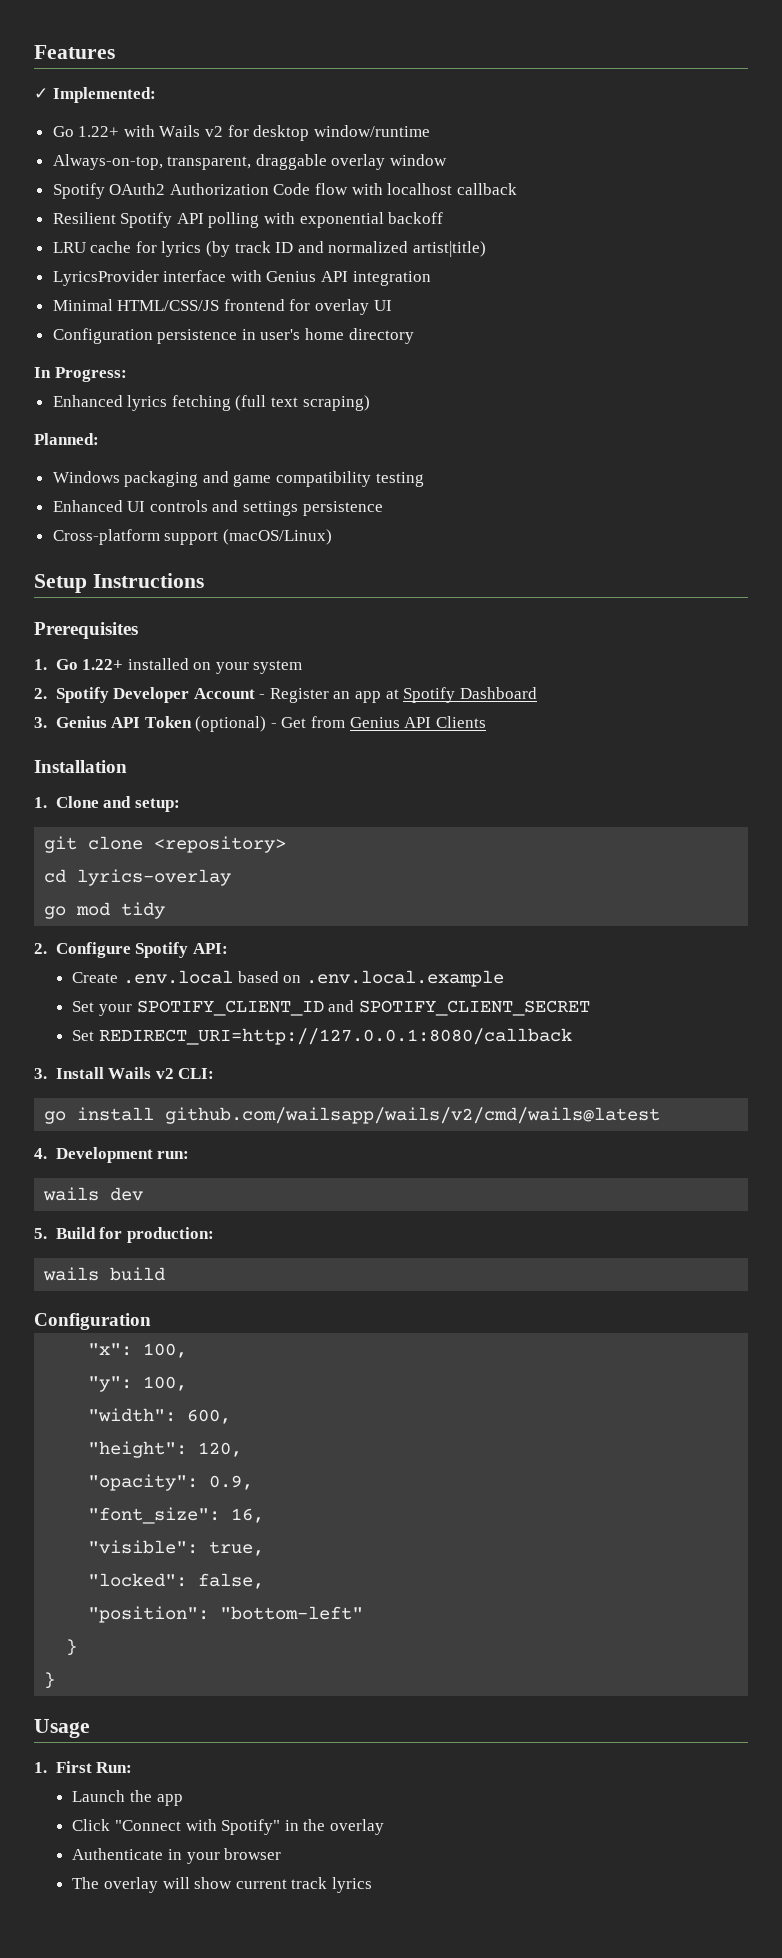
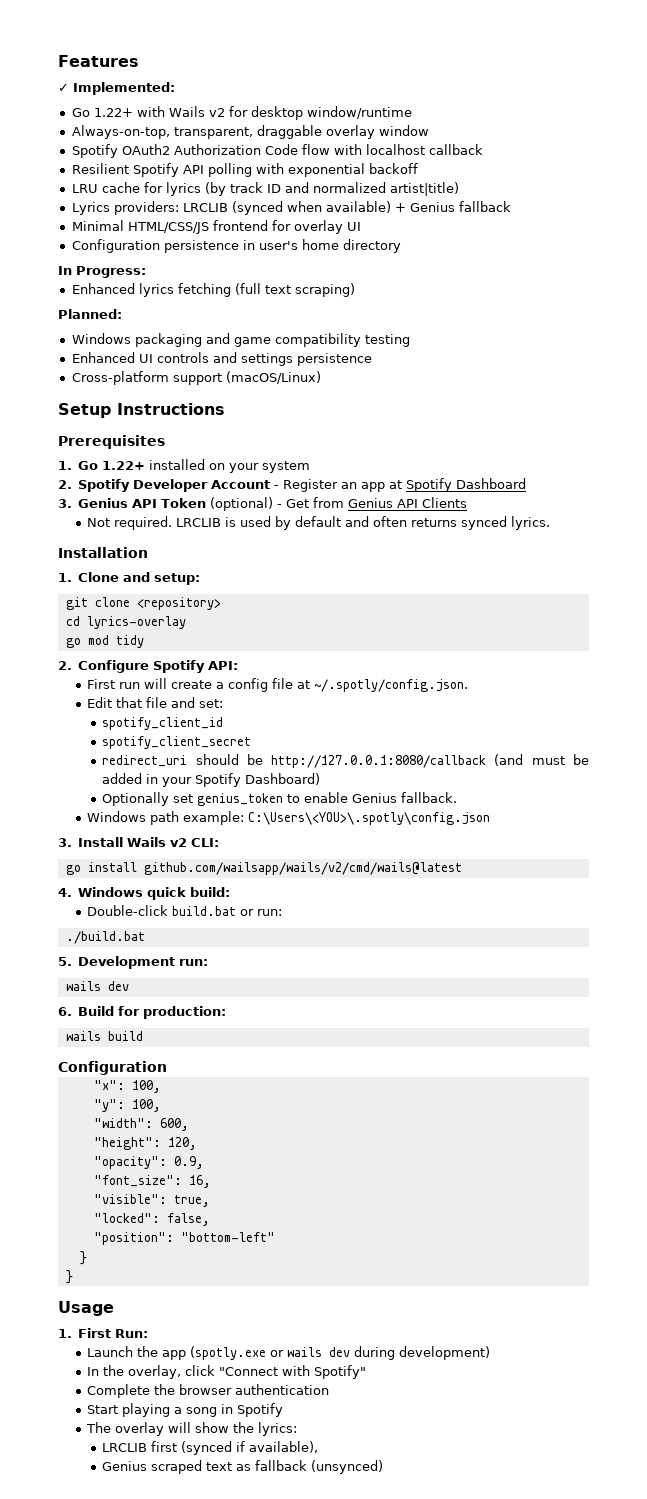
- LyricsProvider interface with Genius API integration
+ Lyrics providers: LRCLIB (synced when available) + Genius fallback
+ Not required. LRCLIB is used by default and often returns synced lyrics.
- Create .env.local based on .env.local.example
- Set your SPOTIFY_CLIENT_ID and SPOTIFY_CLIENT_SECRET
- Set REDIRECT_URI=http://127.0.0.1:8080/callback
+ First run will create a config file at ~/.spotly/config.json.
+ Edit that file and set:
+ spotify_client_id
+ spotify_client_secret
+ redirect_uri should be http://127.0.0.1:8080/callback (and must be added in your Spotify Dashboard)
+ Optionally set genius_token to enable Genius fallback.
+ Windows path example: C:\Users\<YOU>\.spotly\config.json
- 4. Development run:
+ 4. Windows quick build:
+ Double-click build.bat or run:
+ ./build.bat
+ 5. Development run:
- 5. Build for production:
+ 6. Build for production:
- Launch the app
- Click "Connect with Spotify" in the overlay
- Authenticate in your browser
- The overlay will show current track lyrics
+ Launch the app (spotly.exe or wails dev during development)
+ In the overlay, click "Connect with Spotify"
+ Complete the browser authentication
+ Start playing a song in Spotify
+ The overlay will show the lyrics:
+ LRCLIB first (synced if available),
+ Genius scraped text as fallback (unsynced)

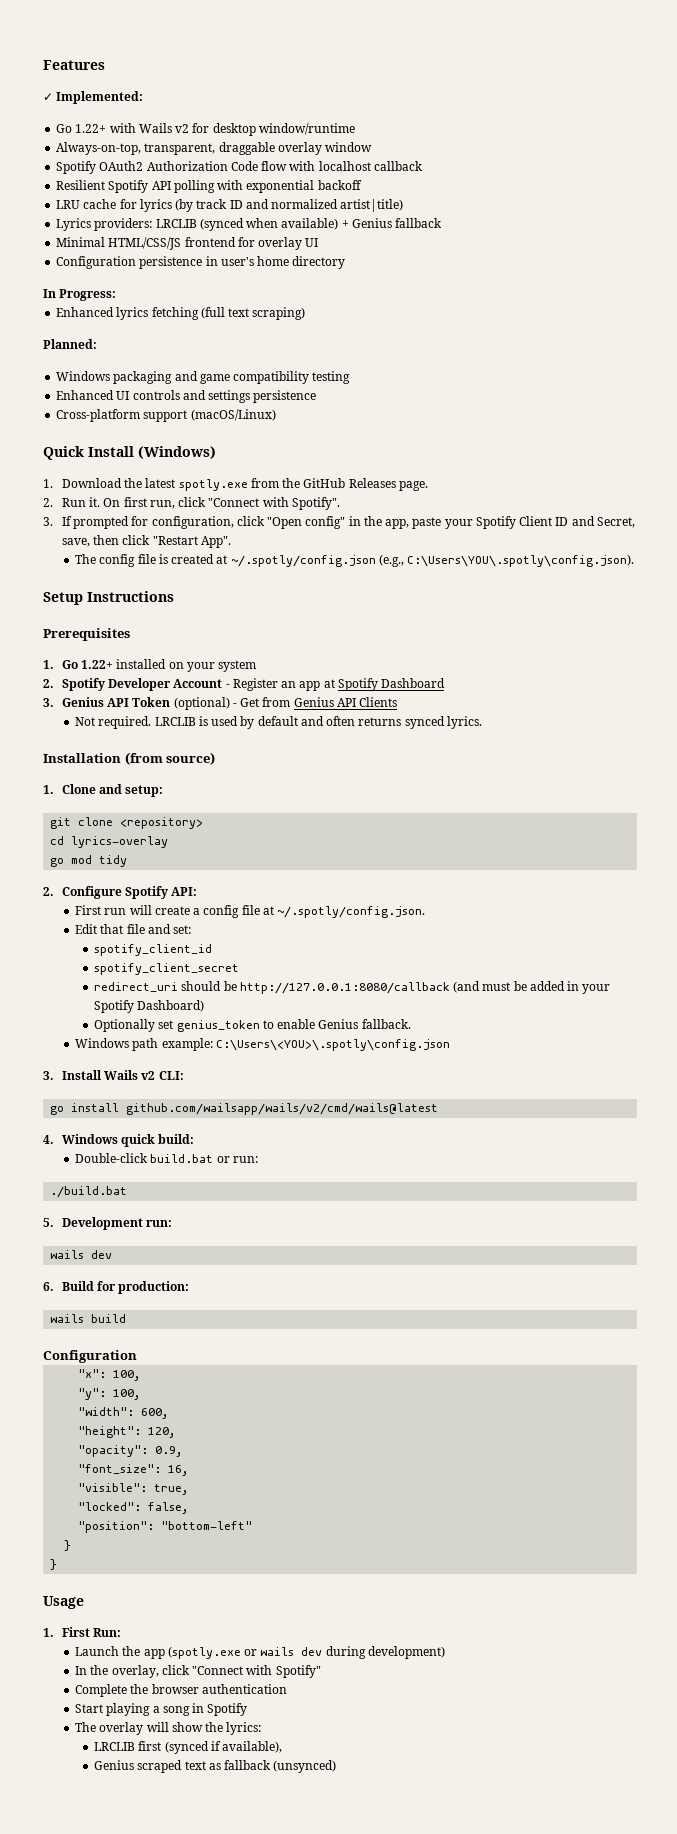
+ Quick Install (Windows)
+ 1. Download the latest spotly.exe from the GitHub Releases page.
+ 2. Run it. On first run, click "Connect with Spotify".
+ 3. If prompted for configuration, click "Open config" in the app, paste your Spotify Client ID and Secret, save, then click "Restart App".
+ The config file is created at ~/.spotly/config.json (e.g., C:\Users\YOU\.spotly\config.json).
- Installation
+ Installation (from source)

